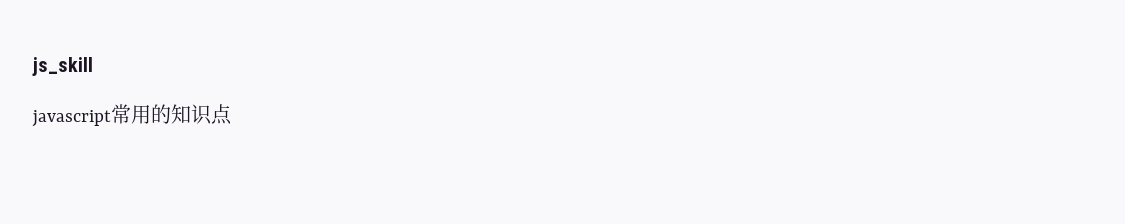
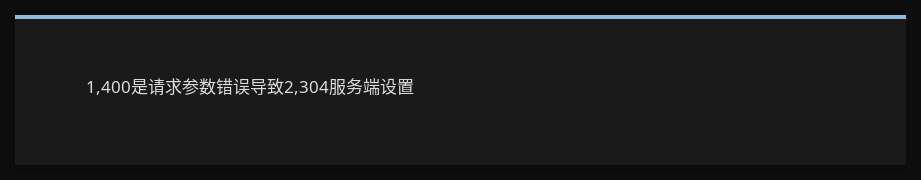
- js_skill
- javascript常用的知识点
+ 1,400是请求参数错误导致2,304服务端设置

